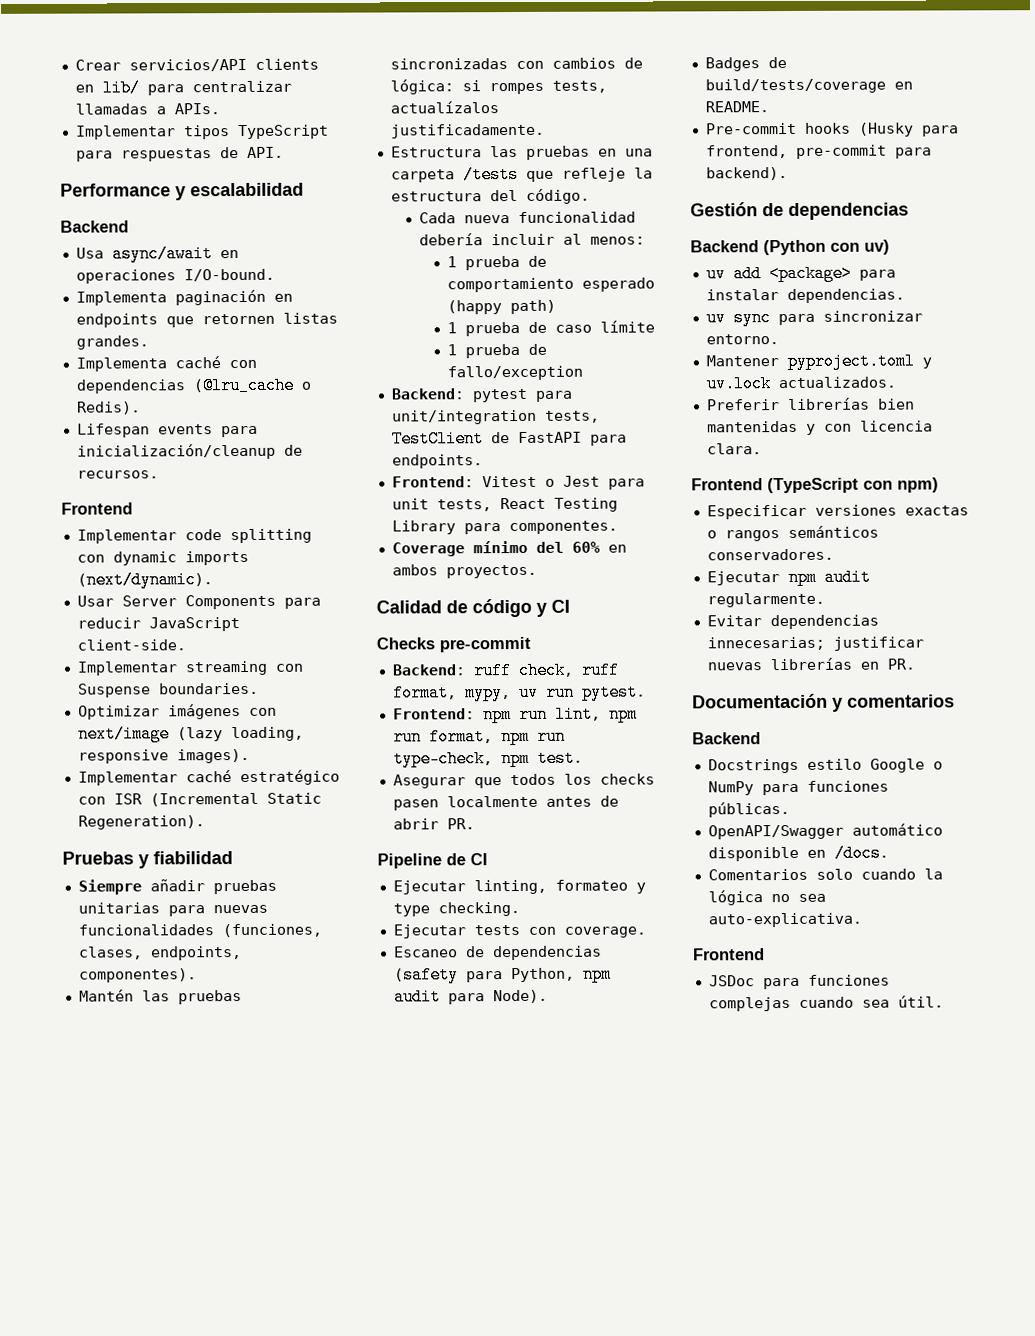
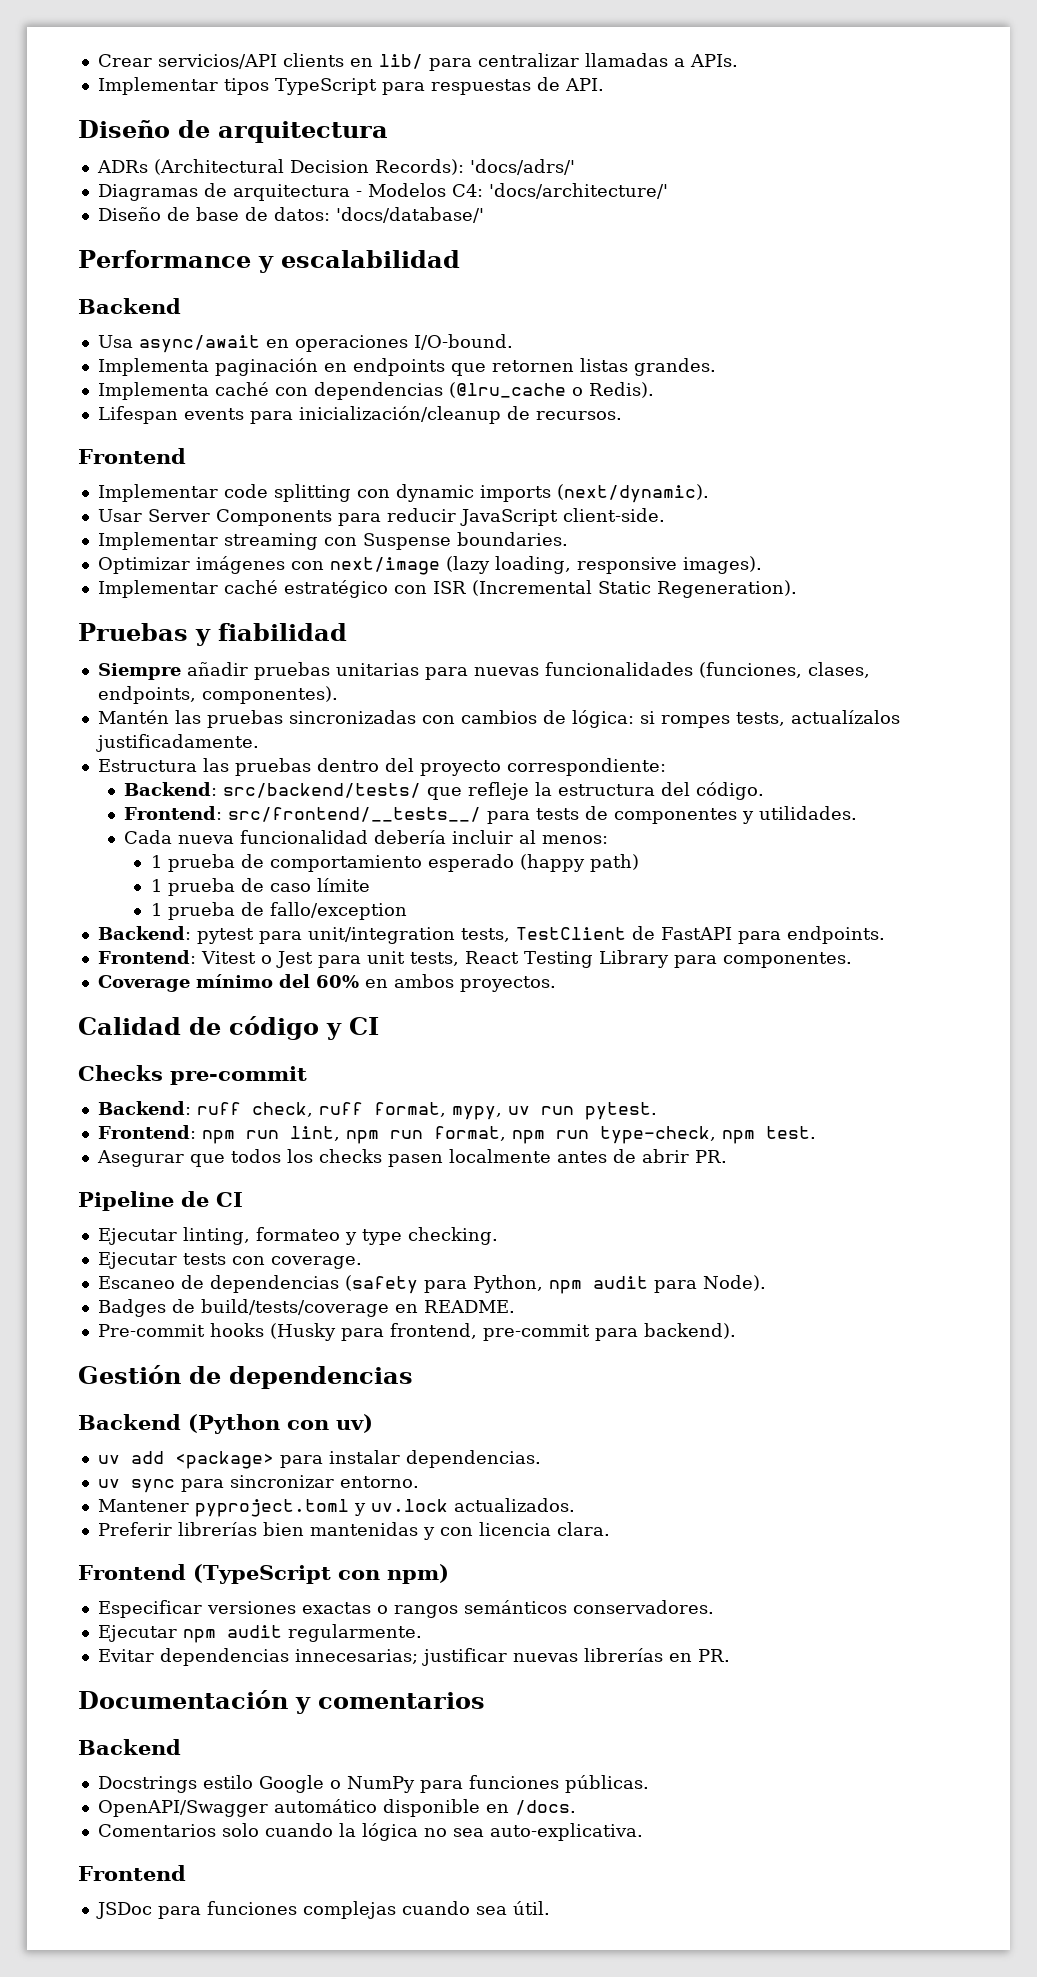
+ Diseño de arquitectura
+ ADRs (Architectural Decision Records): 'docs/adrs/'
+ Diagramas de arquitectura - Modelos C4: 'docs/architecture/'
+ Diseño de base de datos: 'docs/database/'
- Estructura las pruebas en una carpeta /tests que refleje la estructura del código.
+ Estructura las pruebas dentro del proyecto correspondiente:
+ Backend: src/backend/tests/ que refleje la estructura del código.
+ Frontend: src/frontend/__tests__/ para tests de componentes y utilidades.

